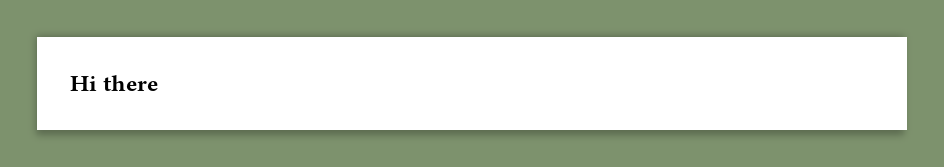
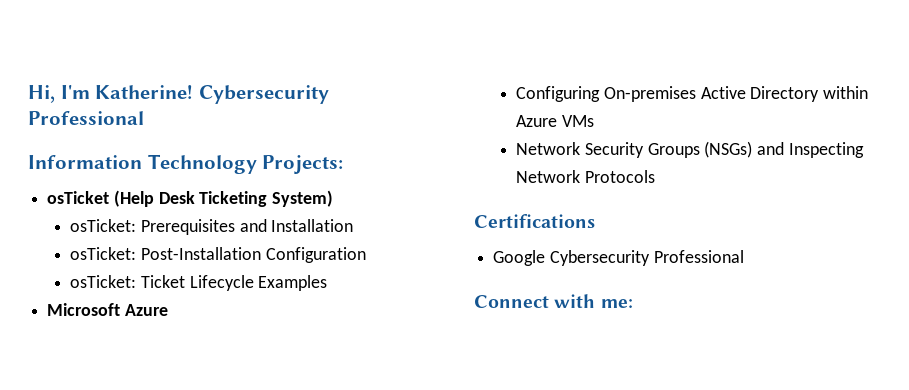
- Hi there
+ Hi, I'm Katherine! Cybersecurity Professional
+ Information Technology Projects:
+ osTicket (Help Desk Ticketing System)
+ osTicket: Prerequisites and Installation
+ osTicket: Post-Installation Configuration
+ osTicket: Ticket Lifecycle Examples
+ Microsoft Azure
+ Configuring On-premises Active Directory within Azure VMs
+ Network Security Groups (NSGs) and Inspecting Network Protocols
+ Certifications
+ Google Cybersecurity Professional
+ Connect with me:

